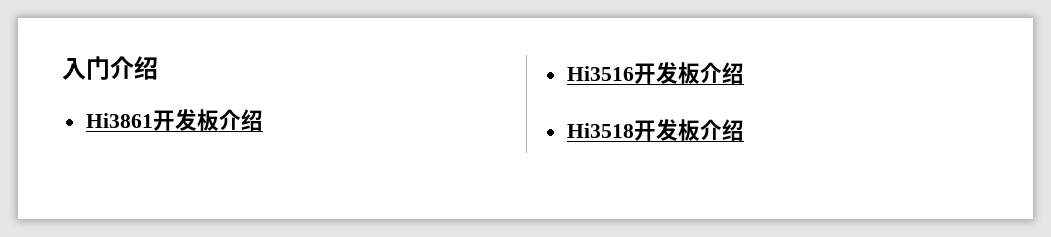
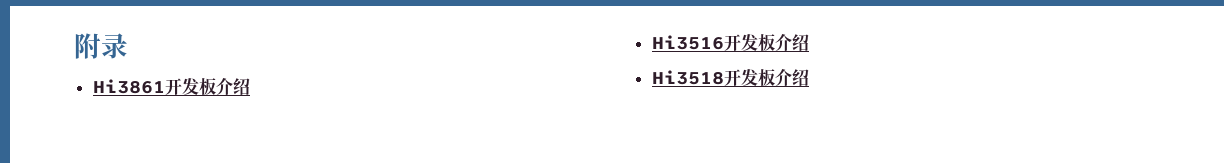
- 入门介绍
+ 附录

